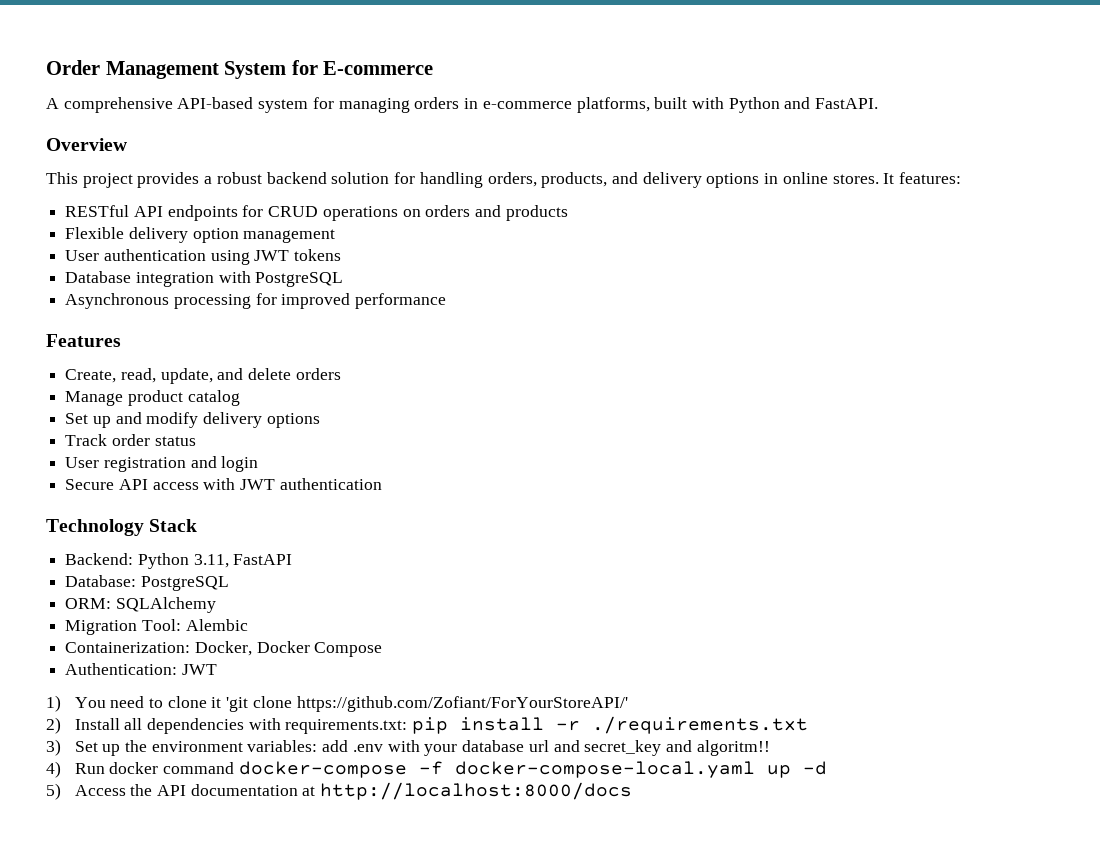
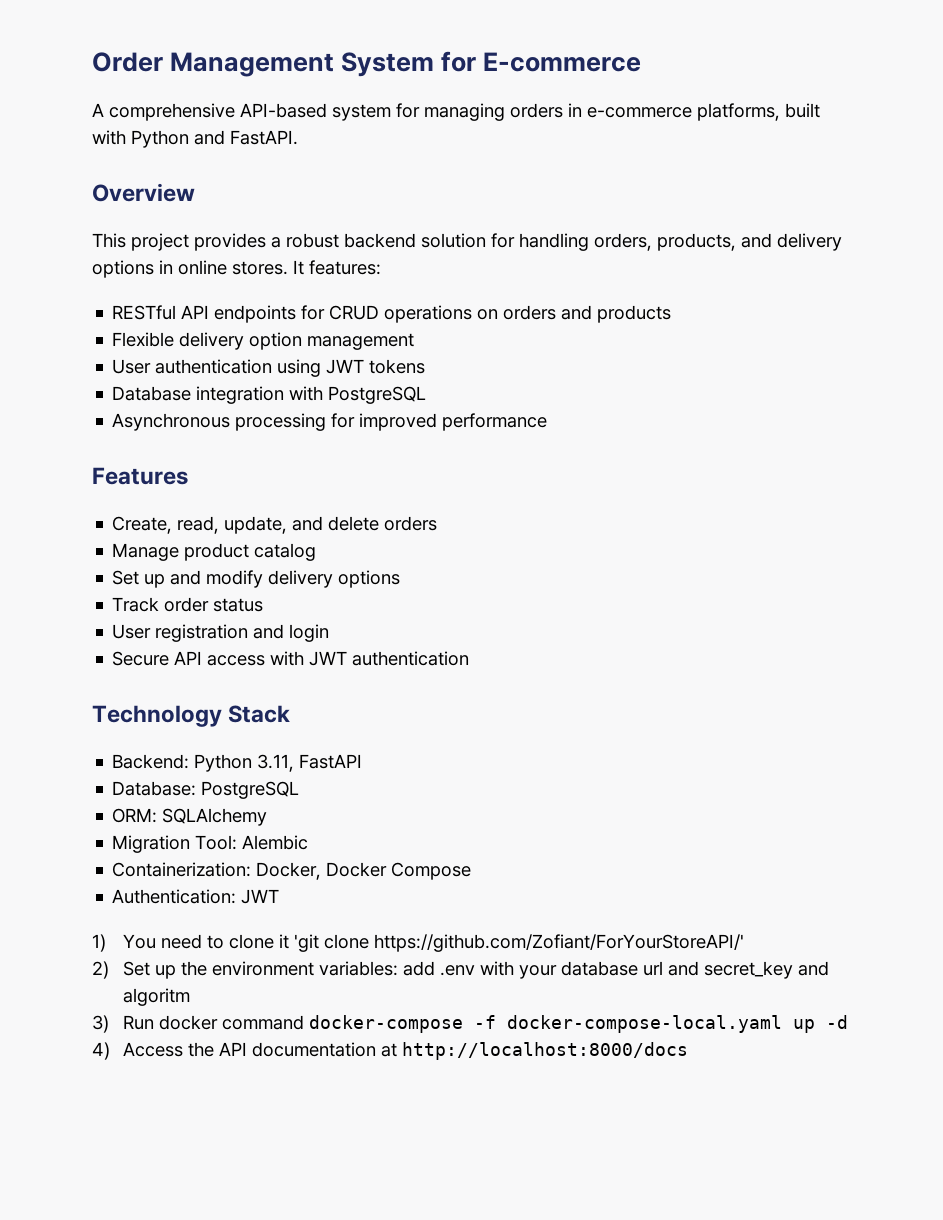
- 2) Install all dependencies with requirements.txt: pip install -r ./requirements.txt
- 3) Set up the environment variables: add .env with your database url and secret_key and algoritm!!
- 4) Run docker command docker-compose -f docker-compose-local.yaml up -d
+ 2) Set up the environment variables: add .env with your database url and secret_key and algoritm
+ 3) Run docker command docker-compose -f docker-compose-local.yaml up -d
- 5) Access the API documentation at http://localhost:8000/docs
+ 4) Access the API documentation at http://localhost:8000/docs

